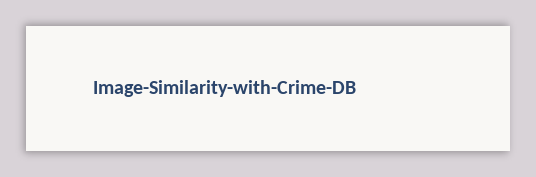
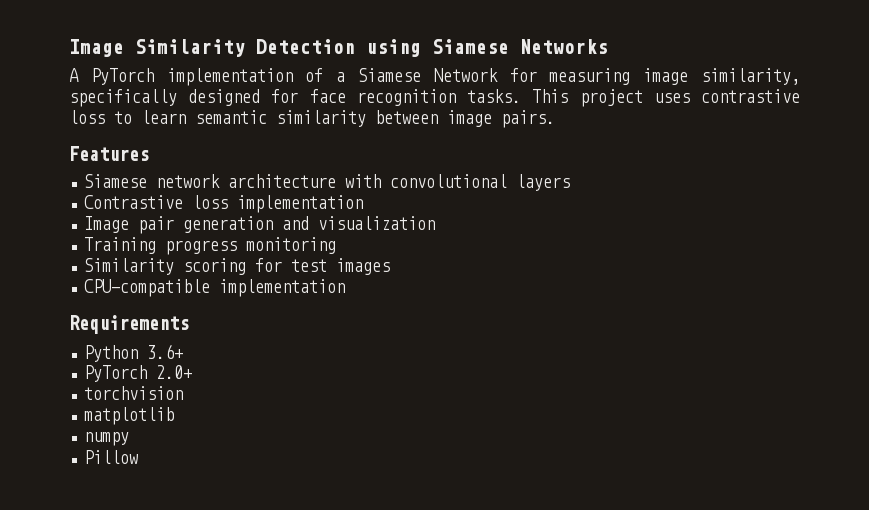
- Image-Similarity-with-Crime-DB
+ Image Similarity Detection using Siamese Networks
+ A PyTorch implementation of a Siamese Network for measuring image similarity, specifically designed for face recognition tasks. This project uses contrastive loss to learn semantic similarity between image pairs.
+ Features
+ Siamese network architecture with convolutional layers
+ Contrastive loss implementation
+ Image pair generation and visualization
+ Training progress monitoring
+ Similarity scoring for test images
+ CPU-compatible implementation
+ Requirements
+ Python 3.6+
+ PyTorch 2.0+
+ torchvision
+ matplotlib
+ numpy
+ Pillow

